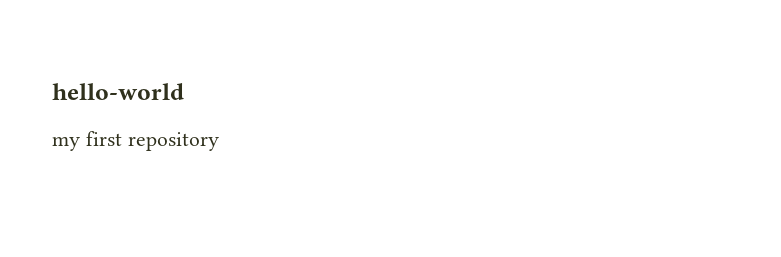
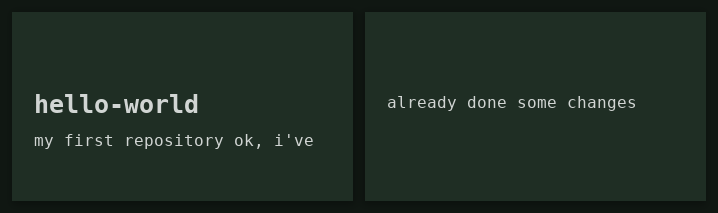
- my first repository
+ my first repository ok, i've already done some changes

